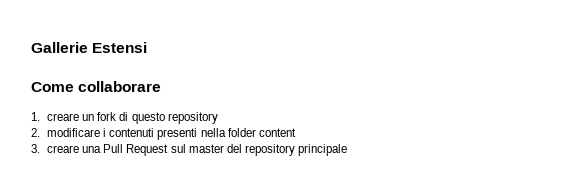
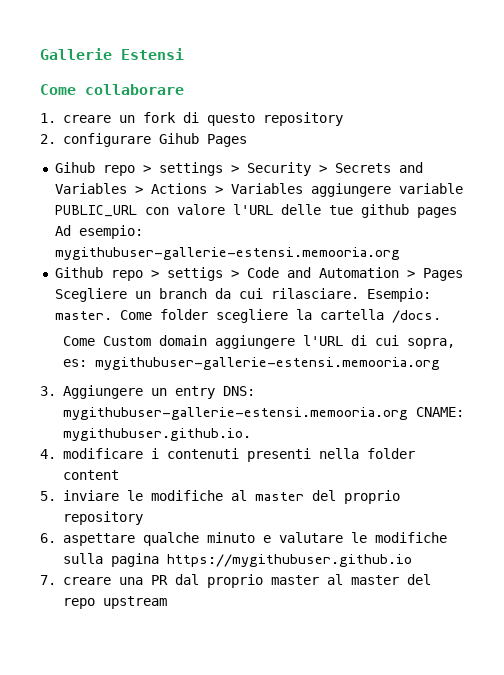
- 2. modificare i contenuti presenti nella folder content
+ 2. configurare Gihub Pages
+ Gihub repo > settings > Security > Secrets and Variables > Actions > Variables aggiungere variable PUBLIC_URL con valore l'URL delle tue github pages Ad esempio: mygithubuser-gallerie-estensi.memooria.org
+ Github repo > settigs > Code and Automation > Pages Scegliere un branch da cui rilasciare. Esempio: master. Come folder scegliere la cartella /docs.
+ Come Custom domain aggiungere l'URL di cui sopra, es: mygithubuser-gallerie-estensi.memooria.org
+ 3. Aggiungere un entry DNS: mygithubuser-gallerie-estensi.memooria.org CNAME: mygithubuser.github.io.
+ 4. modificare i contenuti presenti nella folder content
- 3. creare una Pull Request sul master del repository principale
+ 5. inviare le modifiche al master del proprio repository
+ 6. aspettare qualche minuto e valutare le modifiche sulla pagina https://mygithubuser.github.io
+ 7. creare una PR dal proprio master al master del repo upstream

